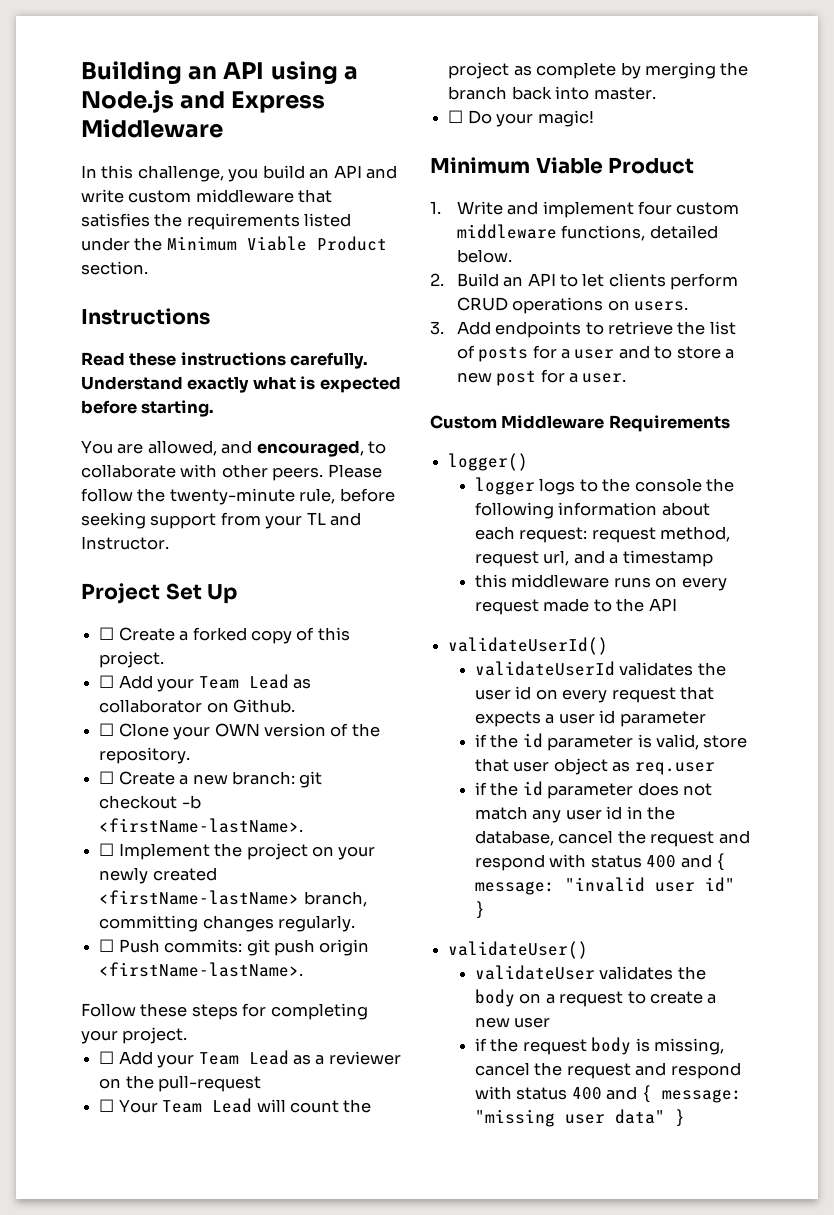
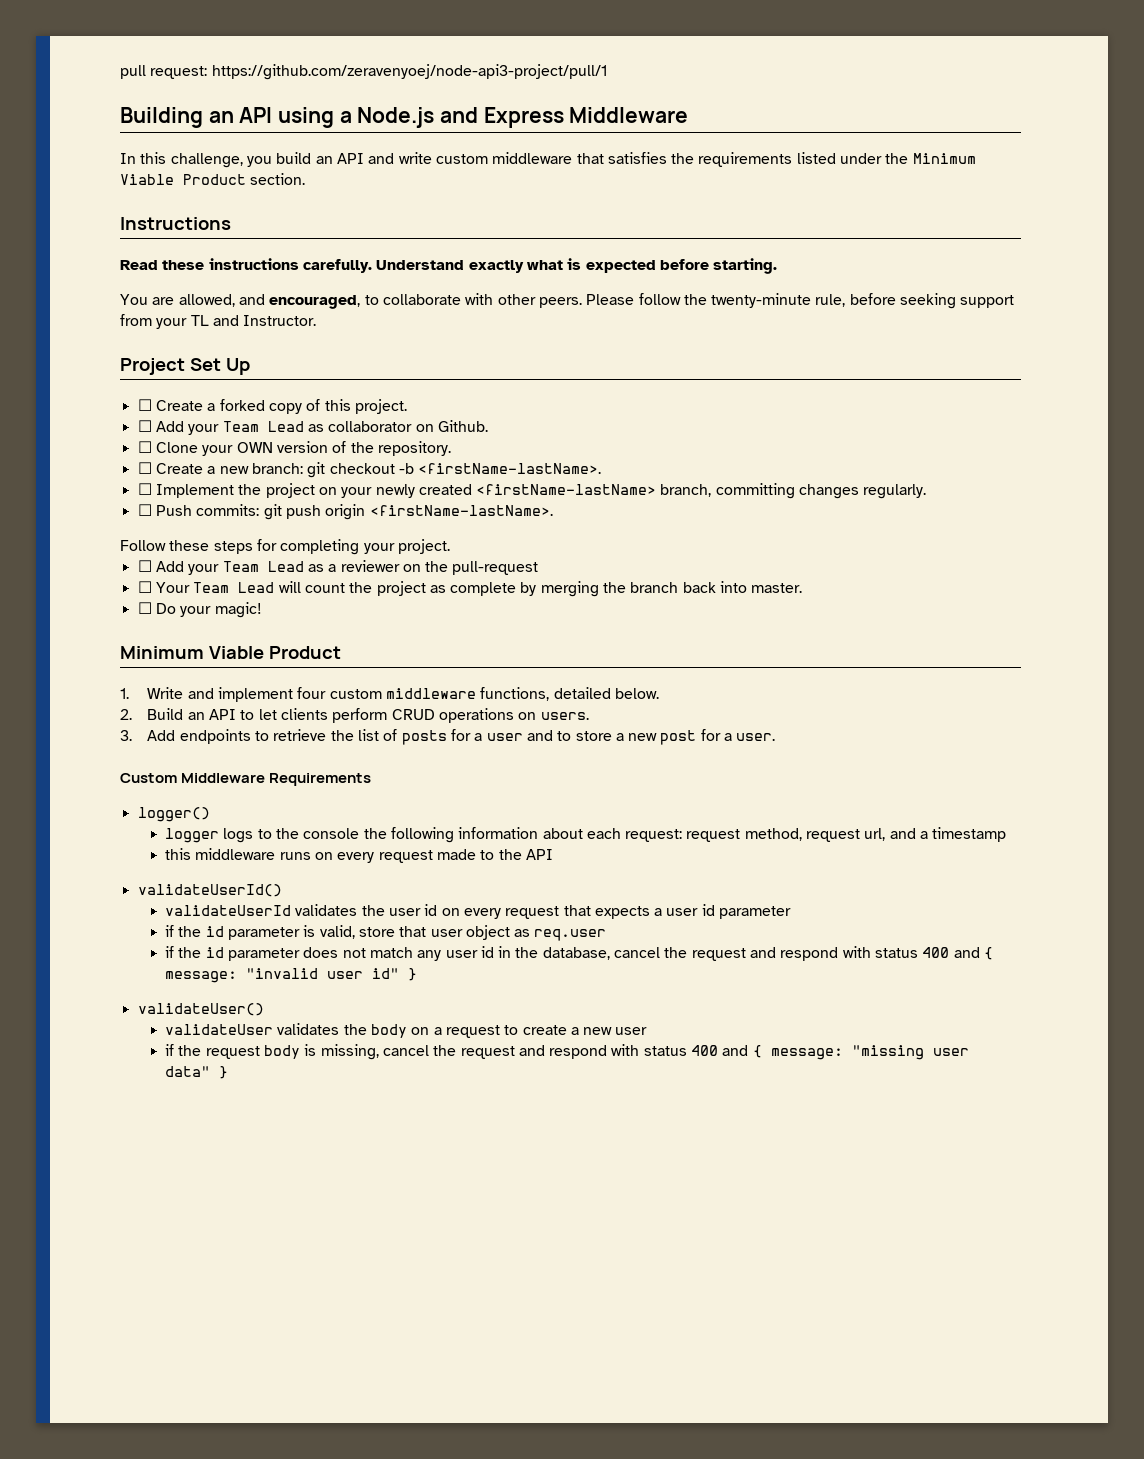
+ pull request: https://github.com/zeravenyoej/node-api3-project/pull/1

